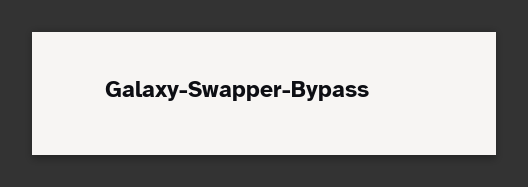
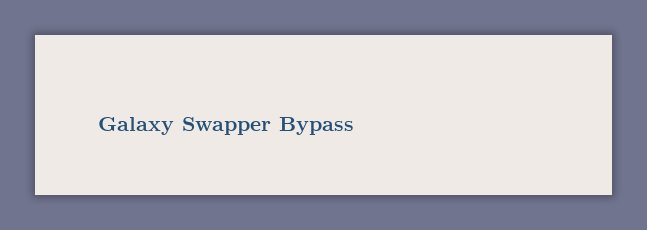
- Galaxy-Swapper-Bypass
+ Galaxy Swapper Bypass

